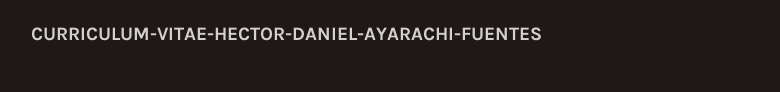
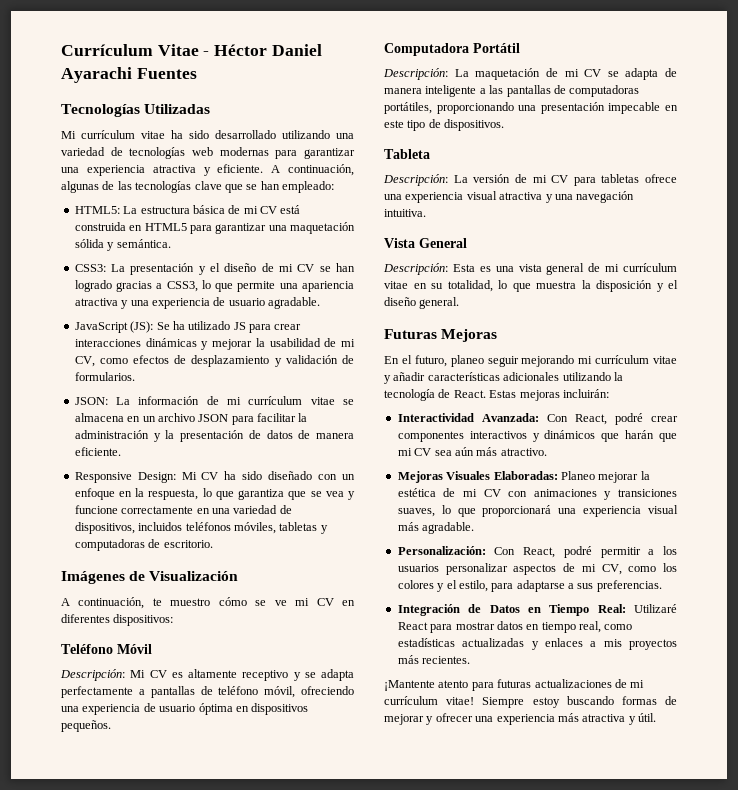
- CURRICULUM-VITAE-HECTOR-DANIEL-AYARACHI-FUENTES
+ Currículum Vitae - Héctor Daniel Ayarachi Fuentes
+ Tecnologías Utilizadas
+ Mi currículum vitae ha sido desarrollado utilizando una variedad de tecnologías web modernas para garantizar una experiencia atractiva y eficiente. A continuación, algunas de las tecnologías clave que se han empleado:
+ HTML5: La estructura básica de mi CV está construida en HTML5 para garantizar una maquetación sólida y semántica.
+ CSS3: La presentación y el diseño de mi CV se han logrado gracias a CSS3, lo que permite una apariencia atractiva y una experiencia de usuario agradable.
+ JavaScript (JS): Se ha utilizado JS para crear interacciones dinámicas y mejorar la usabilidad de mi CV, como efectos de desplazamiento y validación de formularios.
+ JSON: La información de mi currículum vitae se almacena en un archivo JSON para facilitar la administración y la presentación de datos de manera eficiente.
+ Responsive Design: Mi CV ha sido diseñado con un enfoque en la respuesta, lo que garantiza que se vea y funcione correctamente en una variedad de dispositivos, incluidos teléfonos móviles, tabletas y computadoras de escritorio.
+ Imágenes de Visualización
+ A continuación, te muestro cómo se ve mi CV en diferentes dispositivos:
+ Teléfono Móvil
+ Descripción: Mi CV es altamente receptivo y se adapta perfectamente a pantallas de teléfono móvil, ofreciendo una experiencia de usuario óptima en dispositivos pequeños.
+ Computadora Portátil
+ Descripción: La maquetación de mi CV se adapta de manera inteligente a las pantallas de computadoras portátiles, proporcionando una presentación impecable en este tipo de dispositivos.
+ Tableta
+ Descripción: La versión de mi CV para tabletas ofrece una experiencia visual atractiva y una navegación intuitiva.
+ Vista General
+ Descripción: Esta es una vista general de mi currículum vitae en su totalidad, lo que muestra la disposición y el diseño general.
+ Futuras Mejoras
+ En el futuro, planeo seguir mejorando mi currículum vitae y añadir características adicionales utilizando la tecnología de React. Estas mejoras incluirán:
+ Interactividad Avanzada: Con React, podré crear componentes interactivos y dinámicos que harán que mi CV sea aún más atractivo.
+ Mejoras Visuales Elaboradas: Planeo mejorar la estética de mi CV con animaciones y transiciones suaves, lo que proporcionará una experiencia visual más agradable.
+ Personalización: Con React, podré permitir a los usuarios personalizar aspectos de mi CV, como los colores y el estilo, para adaptarse a sus preferencias.
+ Integración de Datos en Tiempo Real: Utilizaré React para mostrar datos en tiempo real, como estadísticas actualizadas y enlaces a mis proyectos más recientes.
+ ¡Mantente atento para futuras actualizaciones de mi currículum vitae! Siempre estoy buscando formas de mejorar y ofrecer una experiencia más atractiva y útil.

